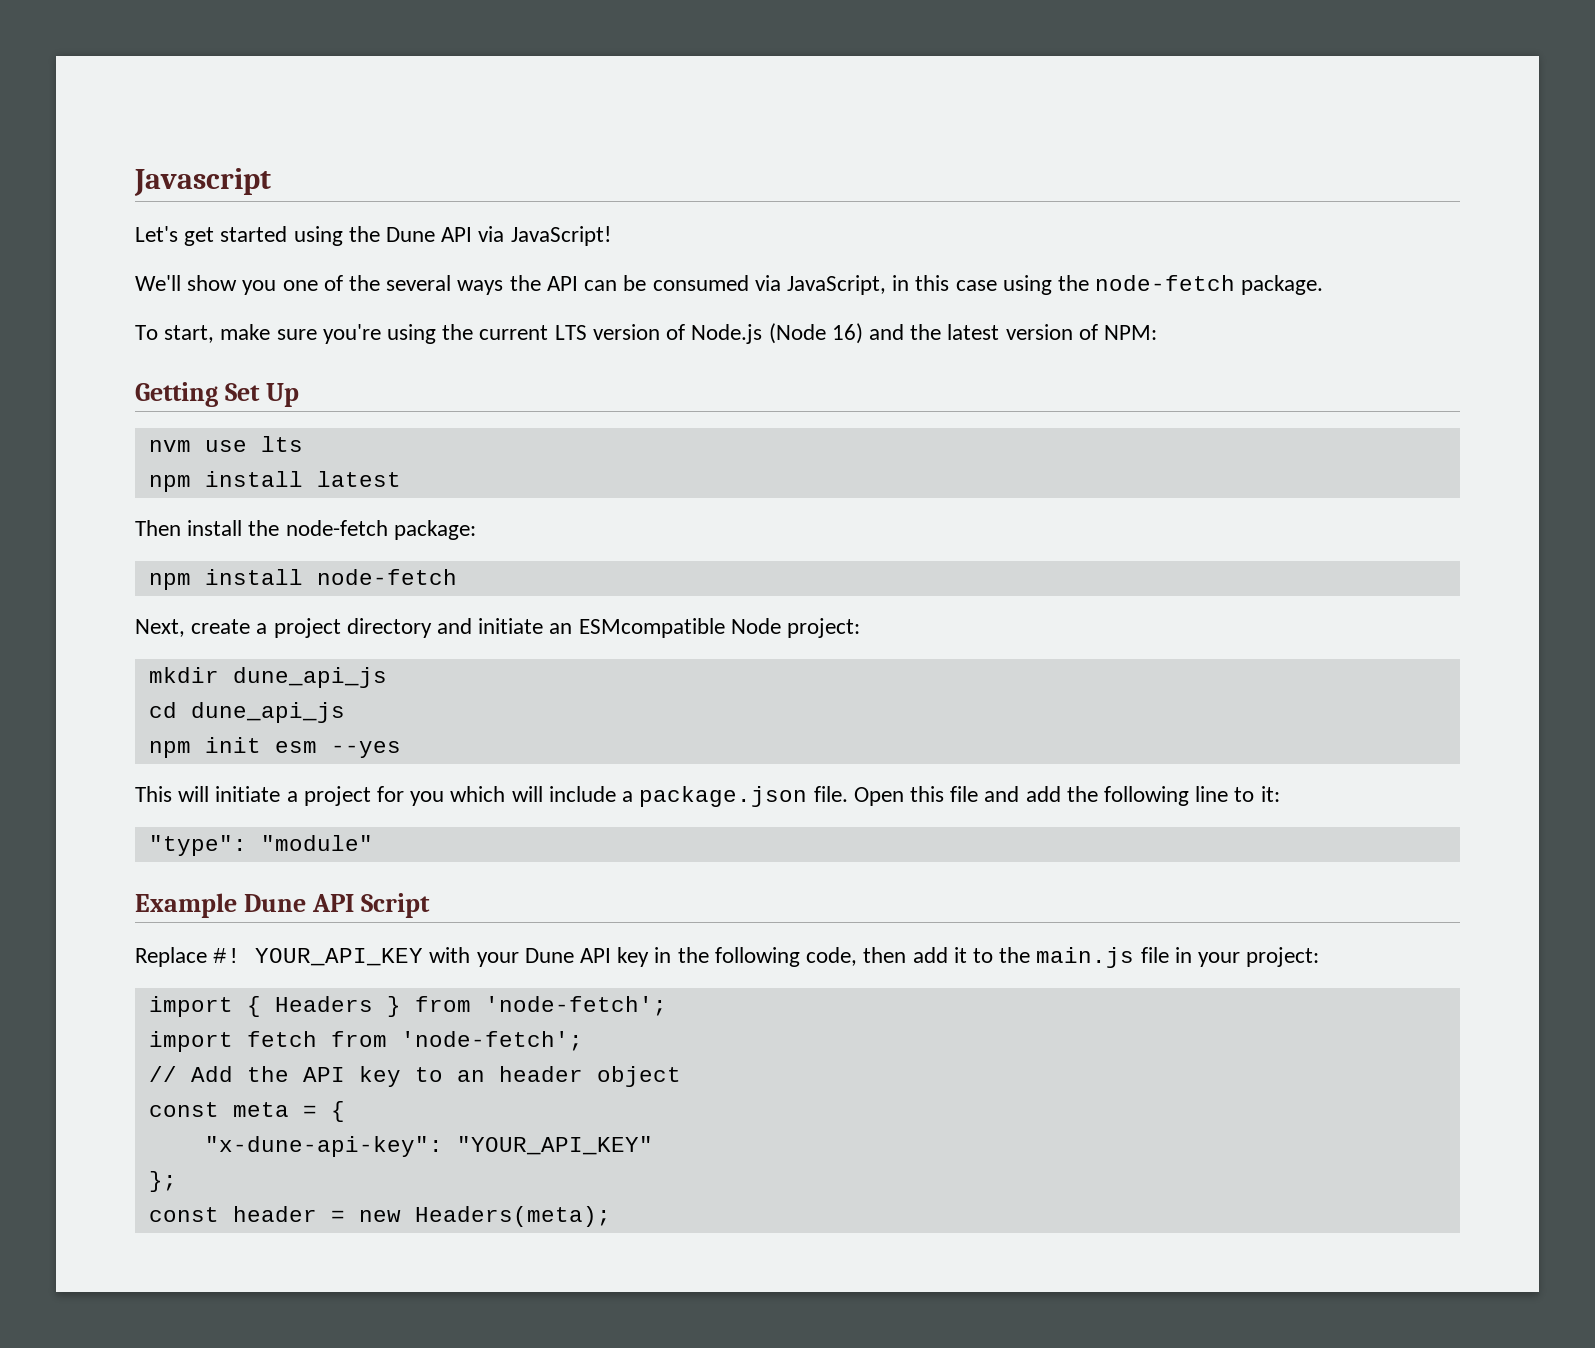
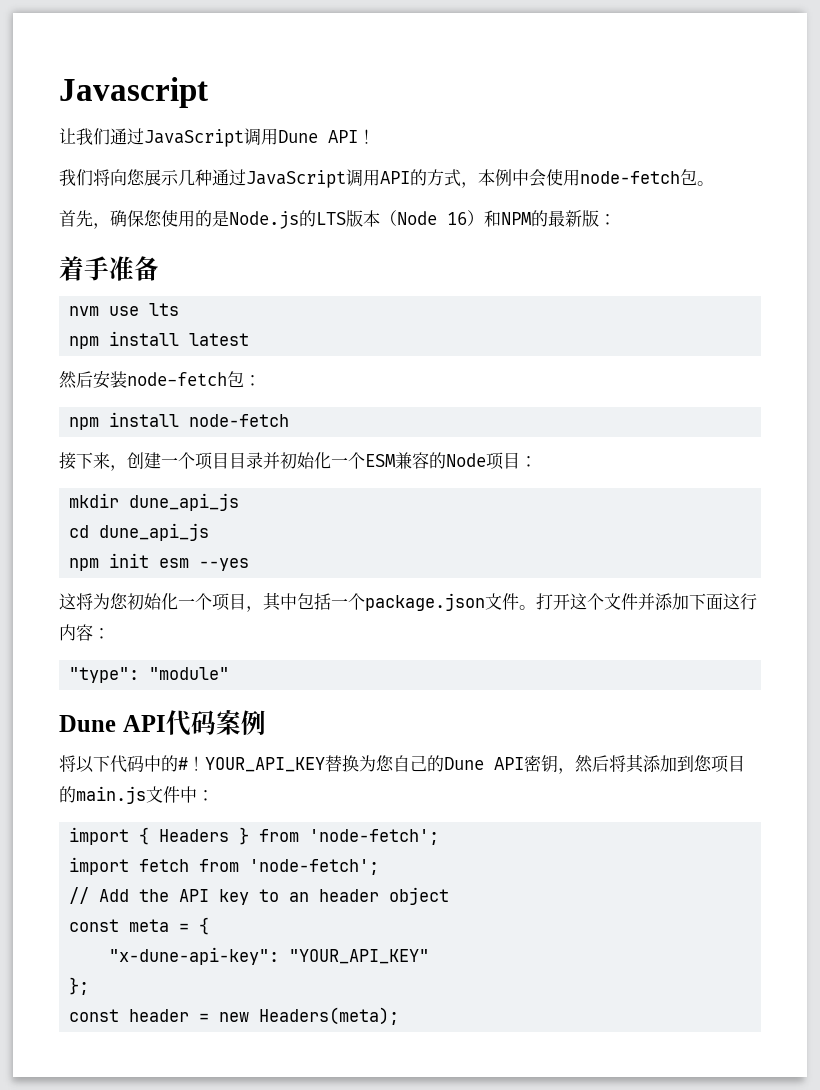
- Let's get started using the Dune API via JavaScript!
- We'll show you one of the several ways the API can be consumed via JavaScript, in this case using the node-fetch package.
- To start, make sure you're using the current LTS version of Node.js (Node 16) and the latest version of NPM:
- Getting Set Up
+ 让我们通过JavaScript调用Dune API！
+ 我们将向您展示几种通过JavaScript调用API的方式，本例中会使用node-fetch包。
+ 首先，确保您使用的是Node.js的LTS版本（Node 16）和NPM的最新版：
+ 着手准备
- Then install the node-fetch package:
+ 然后安装node-fetch包：
  npm install node-fetch
- Next, create a project directory and initiate an ESMcompatible Node project:
+ 接下来，创建一个项目目录并初始化一个ESM兼容的Node项目：
- This will initiate a project for you which will include a package.json file. Open this file and add the following line to it:
+ 这将为您初始化一个项目，其中包括一个package.json文件。打开这个文件并添加下面这行内容：
- Example Dune API Script
- Replace #! YOUR_API_KEY with your Dune API key in the following code, then add it to the main.js file in your project:
+ Dune API代码案例
+ 将以下代码中的#！YOUR_API_KEY替换为您自己的Dune API密钥，然后将其添加到您项目的main.js文件中：

